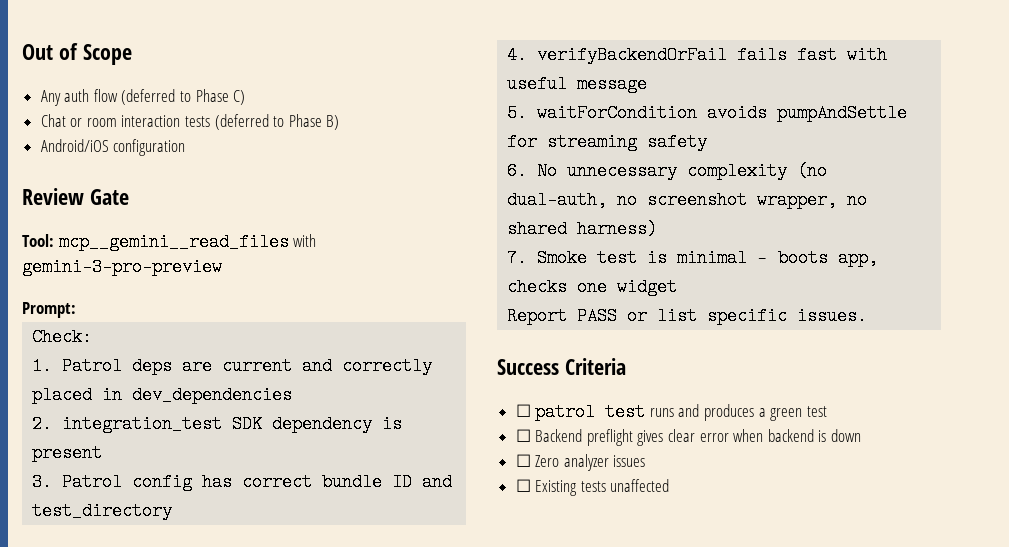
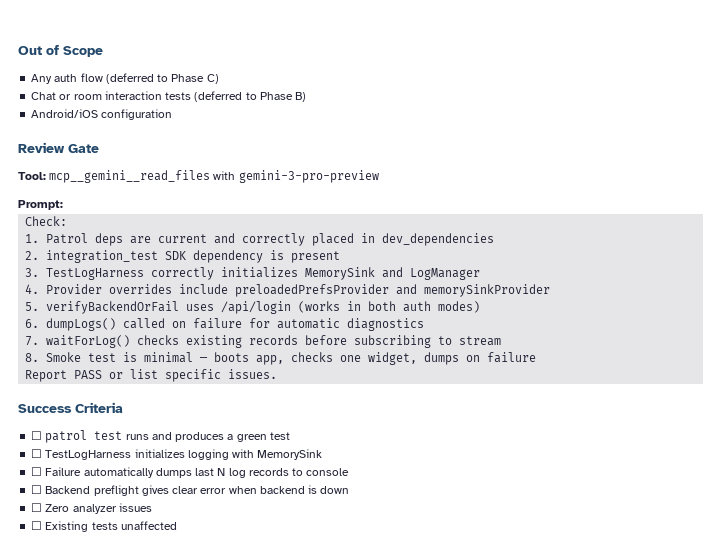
- 3. Patrol config has correct bundle ID and test_directory
- 4. verifyBackendOrFail fails fast with useful message
- 5. waitForCondition avoids pumpAndSettle for streaming safety
- 6. No unnecessary complexity (no dual-auth, no screenshot wrapper, no shared harness)
- 7. Smoke test is minimal — boots app, checks one widget
+ 3. TestLogHarness correctly initializes MemorySink and LogManager
+ 4. Provider overrides include preloadedPrefsProvider and memorySinkProvider
+ 5. verifyBackendOrFail uses /api/login (works in both auth modes)
+ 6. dumpLogs() called on failure for automatic diagnostics
+ 7. waitForLog() checks existing records before subscribing to stream
+ 8. Smoke test is minimal — boots app, checks one widget, dumps on failure
+ ☐ TestLogHarness initializes logging with MemorySink
+ ☐ Failure automatically dumps last N log records to console

